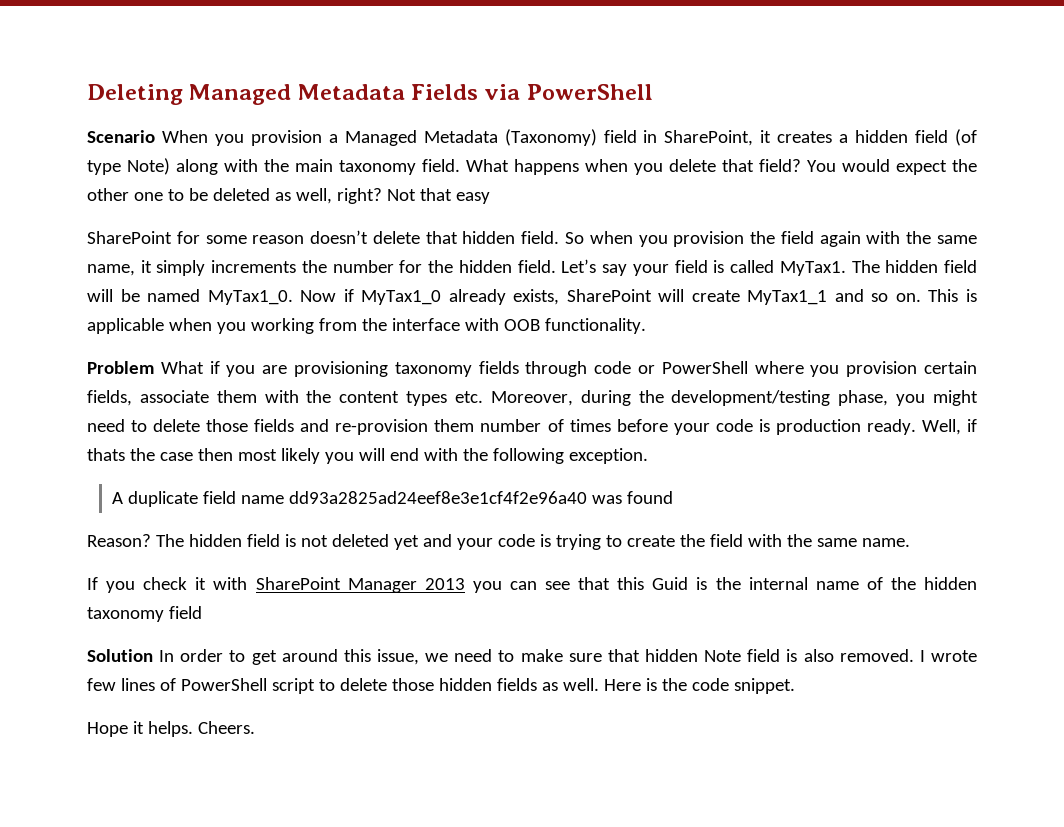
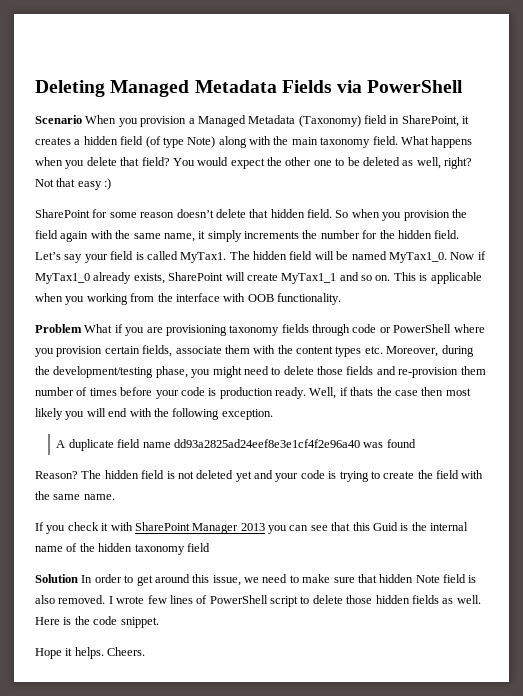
- Not that easy
+ Not that easy :)

